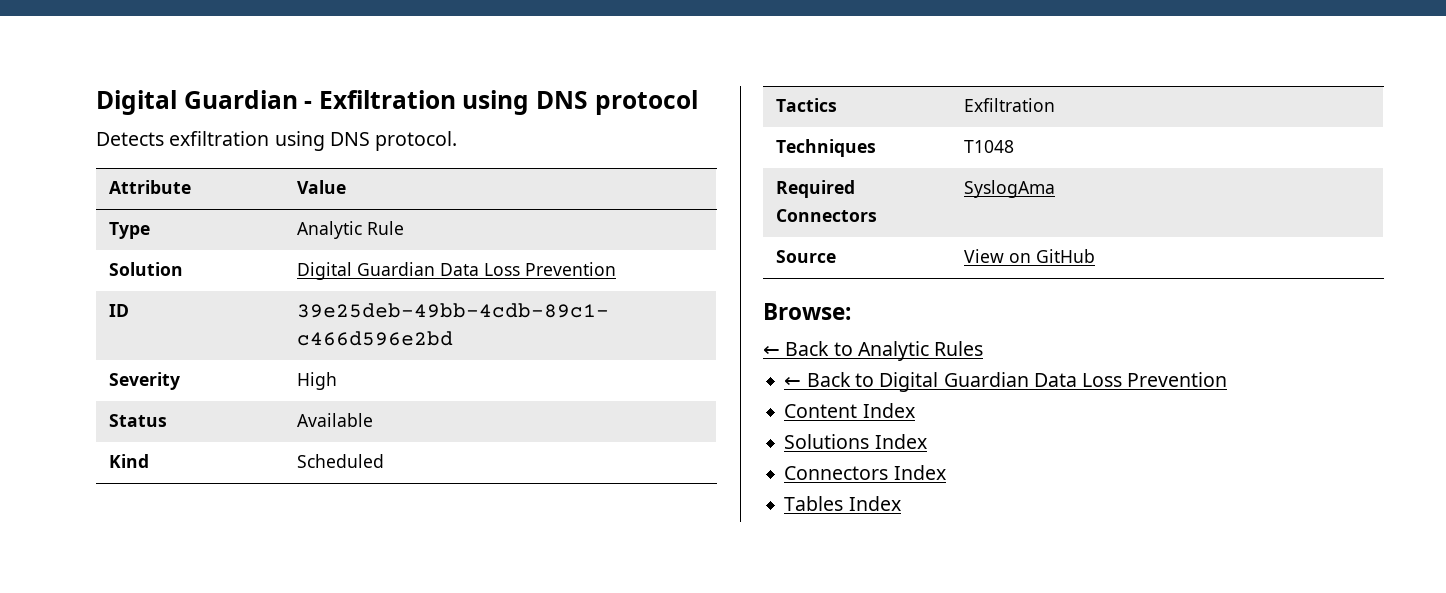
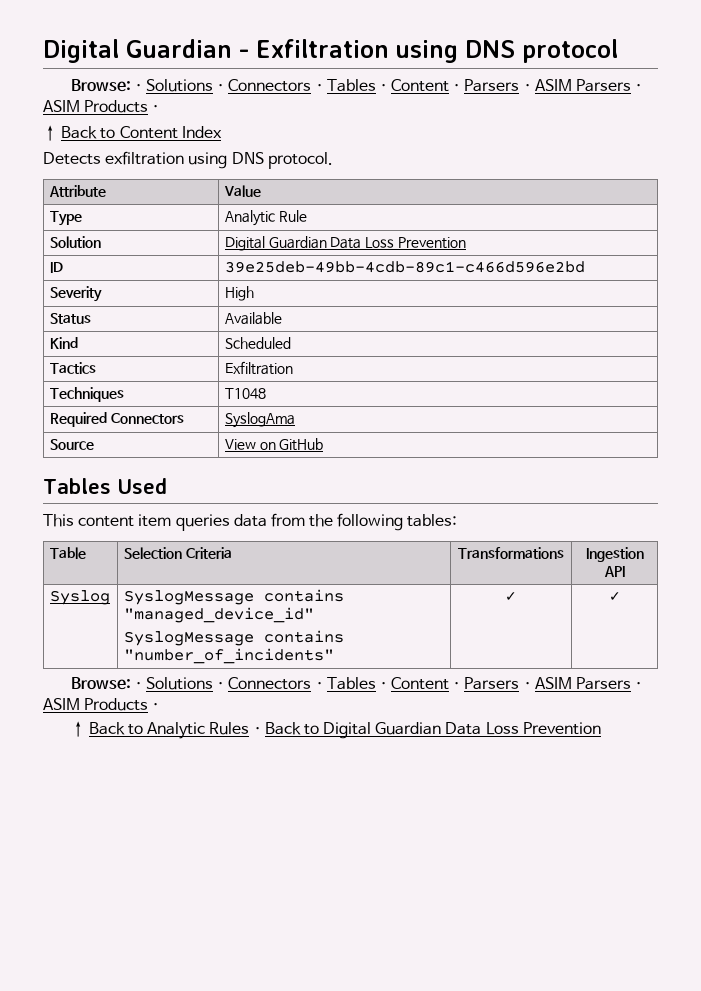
  Digital Guardian - Exfiltration using DNS protocol
+ Browse: · Solutions · Connectors · Tables · Content · Parsers · ASIM Parsers · ASIM Products ·
+ ↑ Back to Content Index
- Browse:
- ← Back to Analytic Rules
- ← Back to Digital Guardian Data Loss Prevention
+ Tables Used
+ This content item queries data from the following tables:
+ Table | Selection Criteria | Transformations | Ingestion API
+ Syslog | SyslogMessage contains "managed_device_id"
+ SyslogMessage contains "number_of_incidents" | ✓ | ✓
+ Browse: · Solutions · Connectors · Tables · Content · Parsers · ASIM Parsers · ASIM Products ·
+ ↑ Back to Analytic Rules · Back to Digital Guardian Data Loss Prevention
- Content Index
- Solutions Index
- Connectors Index
- Tables Index

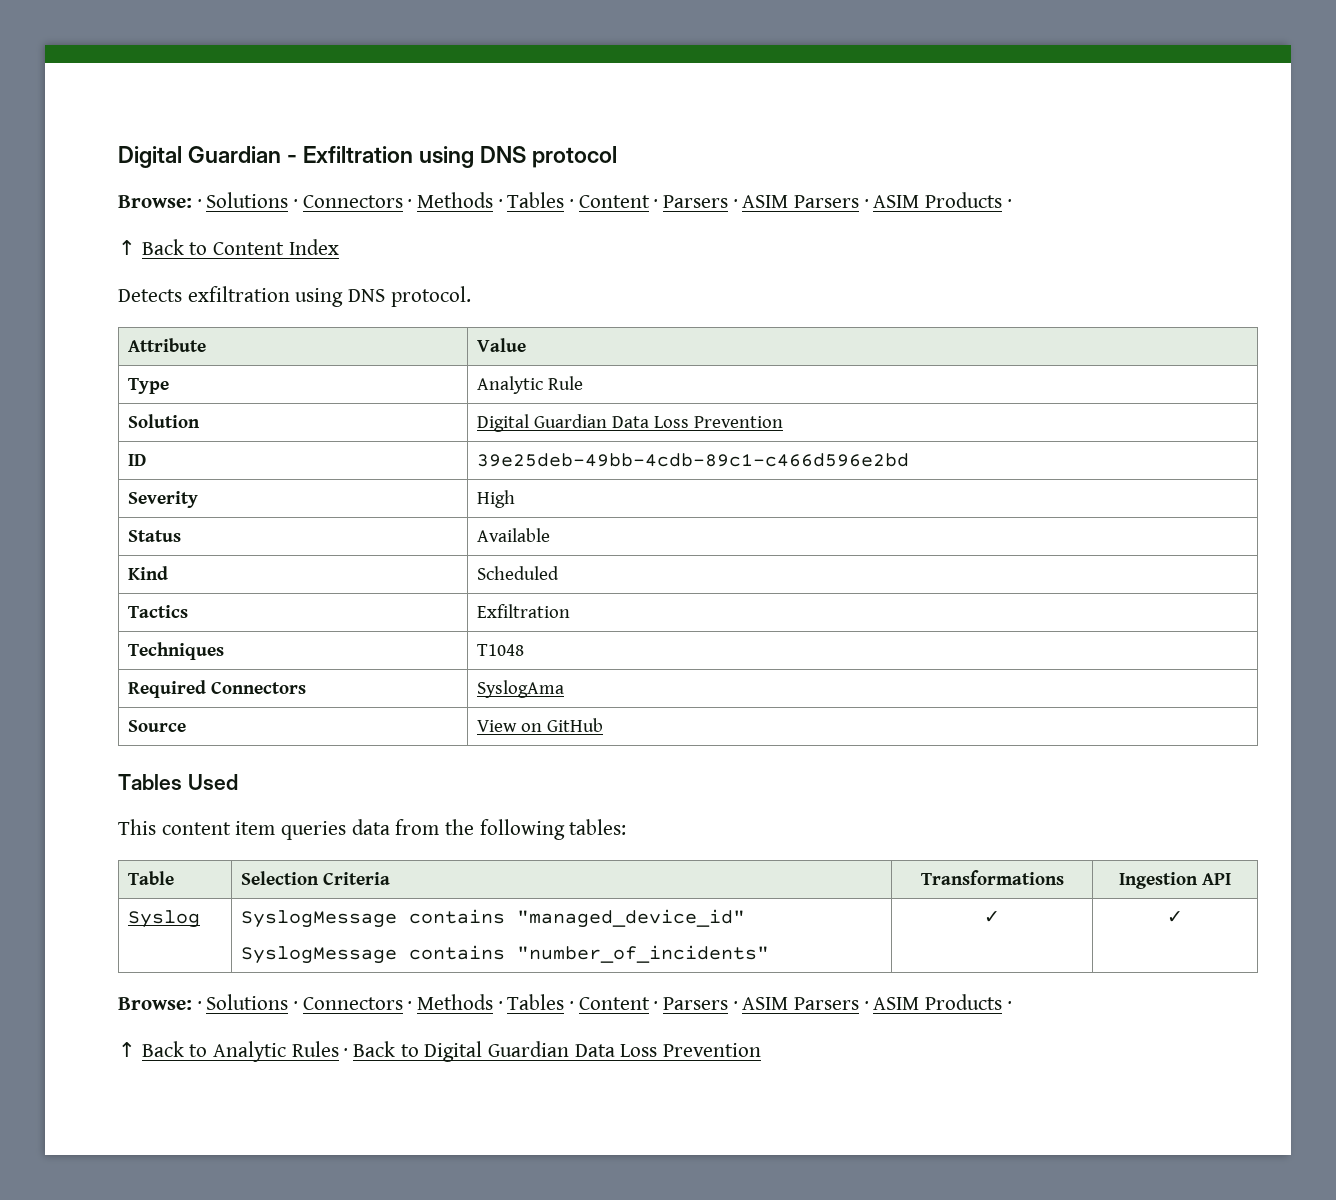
  Digital Guardian - Exfiltration using DNS protocol
- Browse: · Solutions · Connectors · Tables · Content · Parsers · ASIM Parsers · ASIM Products ·
+ Browse: · Solutions · Connectors · Methods · Tables · Content · Parsers · ASIM Parsers · ASIM Products ·
  Syslog | SyslogMessage contains "managed_device_id"
  SyslogMessage contains "number_of_incidents" | ✓ | ✓
- Browse: · Solutions · Connectors · Tables · Content · Parsers · ASIM Parsers · ASIM Products ·
+ Browse: · Solutions · Connectors · Methods · Tables · Content · Parsers · ASIM Parsers · ASIM Products ·

